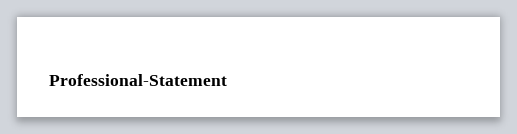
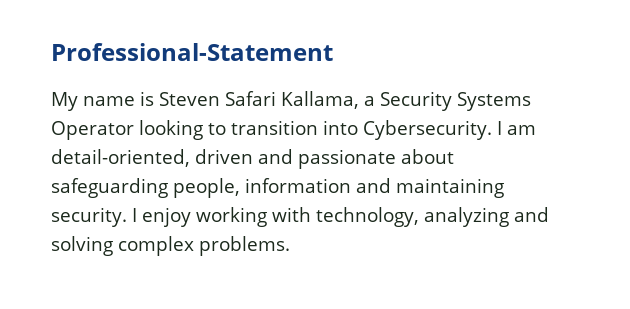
+ My name is Steven Safari Kallama, a Security Systems Operator looking to transition into Cybersecurity. I am detail-oriented, driven and passionate about safeguarding people, information and maintaining security. I enjoy working with technology, analyzing and solving complex problems.

